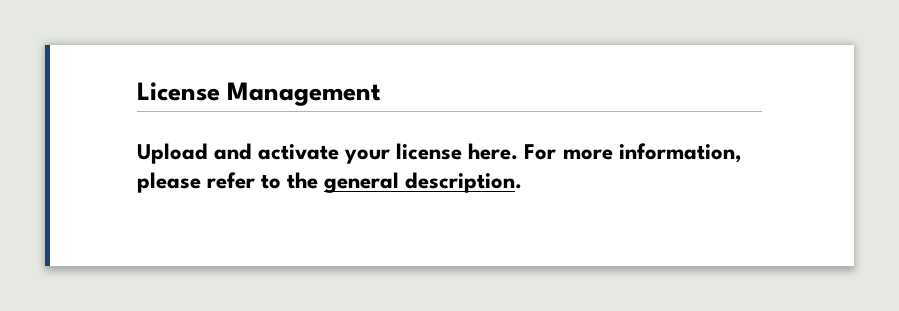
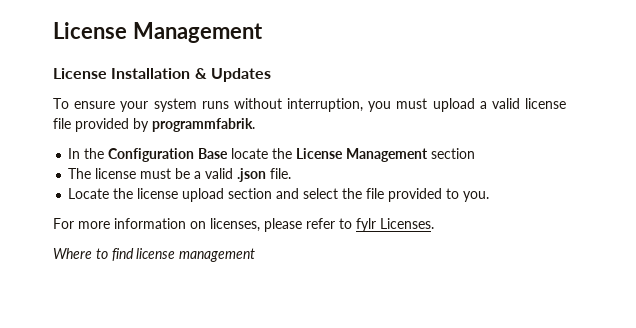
- Upload and activate your license here. For more information, please refer to the general description.
+ License Installation & Updates
+ To ensure your system runs without interruption, you must upload a valid license file provided by programmfabrik.
+ In the Configuration Base locate the License Management section
+ The license must be a valid .json file.
+ Locate the license upload section and select the file provided to you.
+ For more information on licenses, please refer to fylr Licenses.
+ Where to find license management

